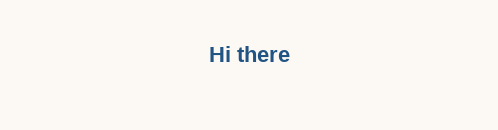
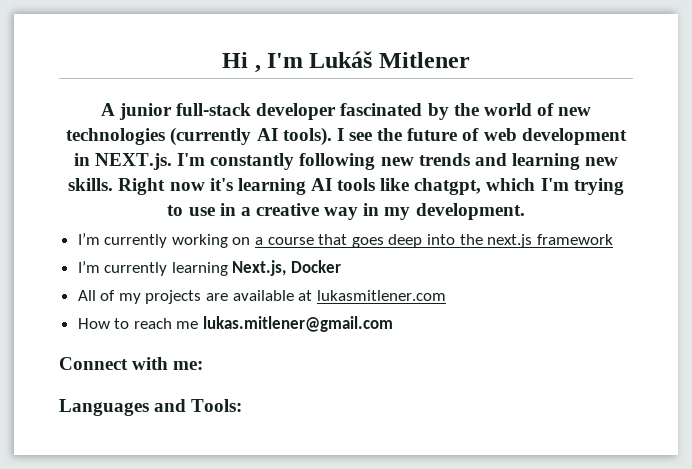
- Hi there
+ Hi , I'm Lukáš Mitlener
+ A junior full-stack developer fascinated by the world of new technologies (currently AI tools). I see the future of web development in NEXT.js. I'm constantly following new trends and learning new skills. Right now it's learning AI tools like chatgpt, which I'm trying to use in a creative way in my development.
+ I’m currently working on a course that goes deep into the next.js framework
+ I’m currently learning Next.js, Docker
+ All of my projects are available at lukasmitlener.com
+ How to reach me lukas.mitlener@gmail.com
+ Connect with me:
+ Languages and Tools:

